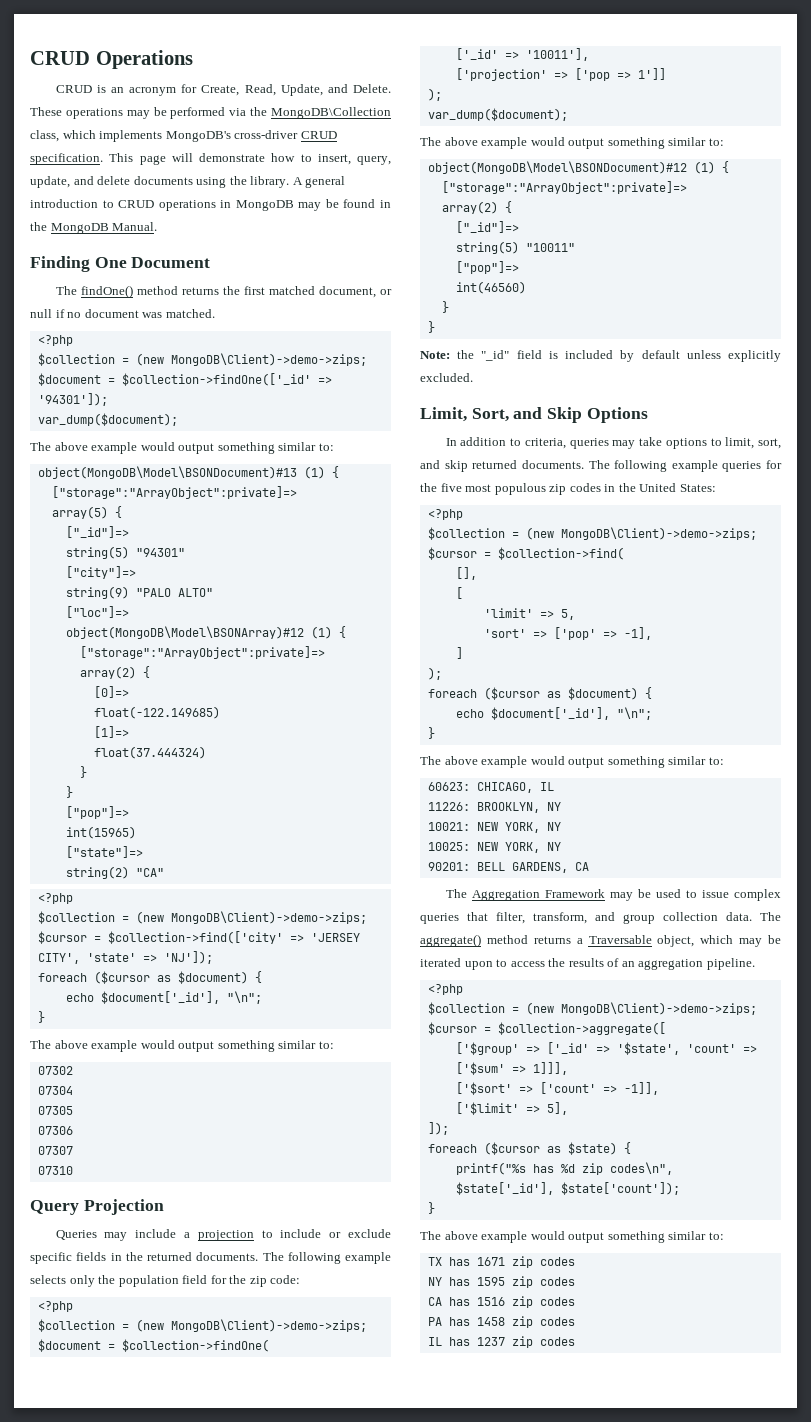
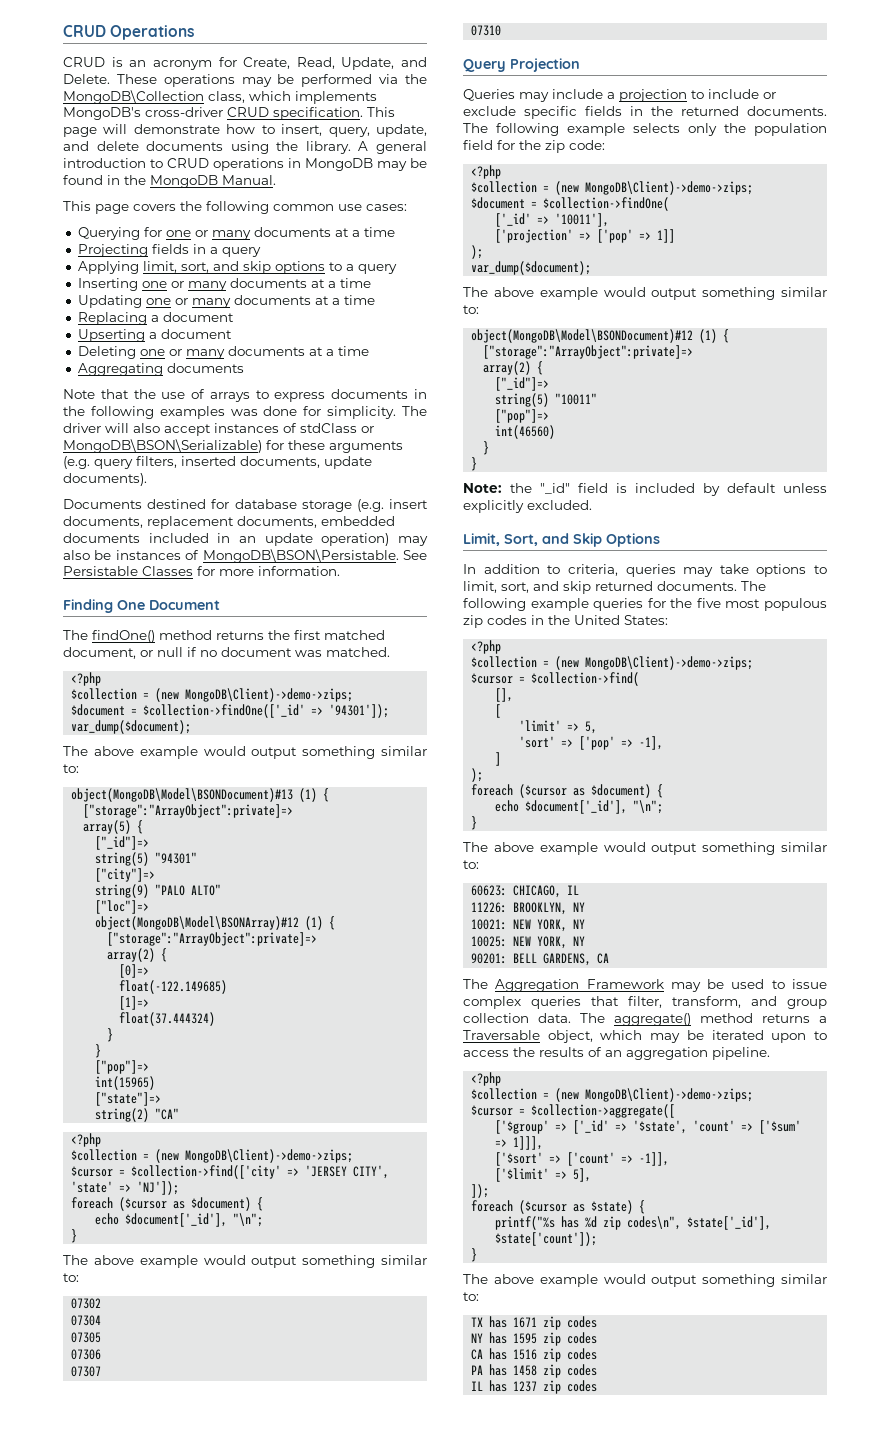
+ This page covers the following common use cases:
+ Querying for one or many documents at a time
+ Projecting fields in a query
+ Applying limit, sort, and skip options to a query
+ Inserting one or many documents at a time
+ Updating one or many documents at a time
+ Replacing a document
+ Upserting a document
+ Deleting one or many documents at a time
+ Aggregating documents
+ Note that the use of arrays to express documents in the following examples was done for simplicity. The driver will also accept instances of stdClass or MongoDB\BSON\Serializable) for these arguments (e.g. query filters, inserted documents, update documents).
+ Documents destined for database storage (e.g. insert documents, replacement documents, embedded documents included in an update operation) may also be instances of MongoDB\BSON\Persistable. See Persistable Classes for more information.
- ['projection' => ['pop => 1']]
+ ['projection' => ['pop' => 1]]

